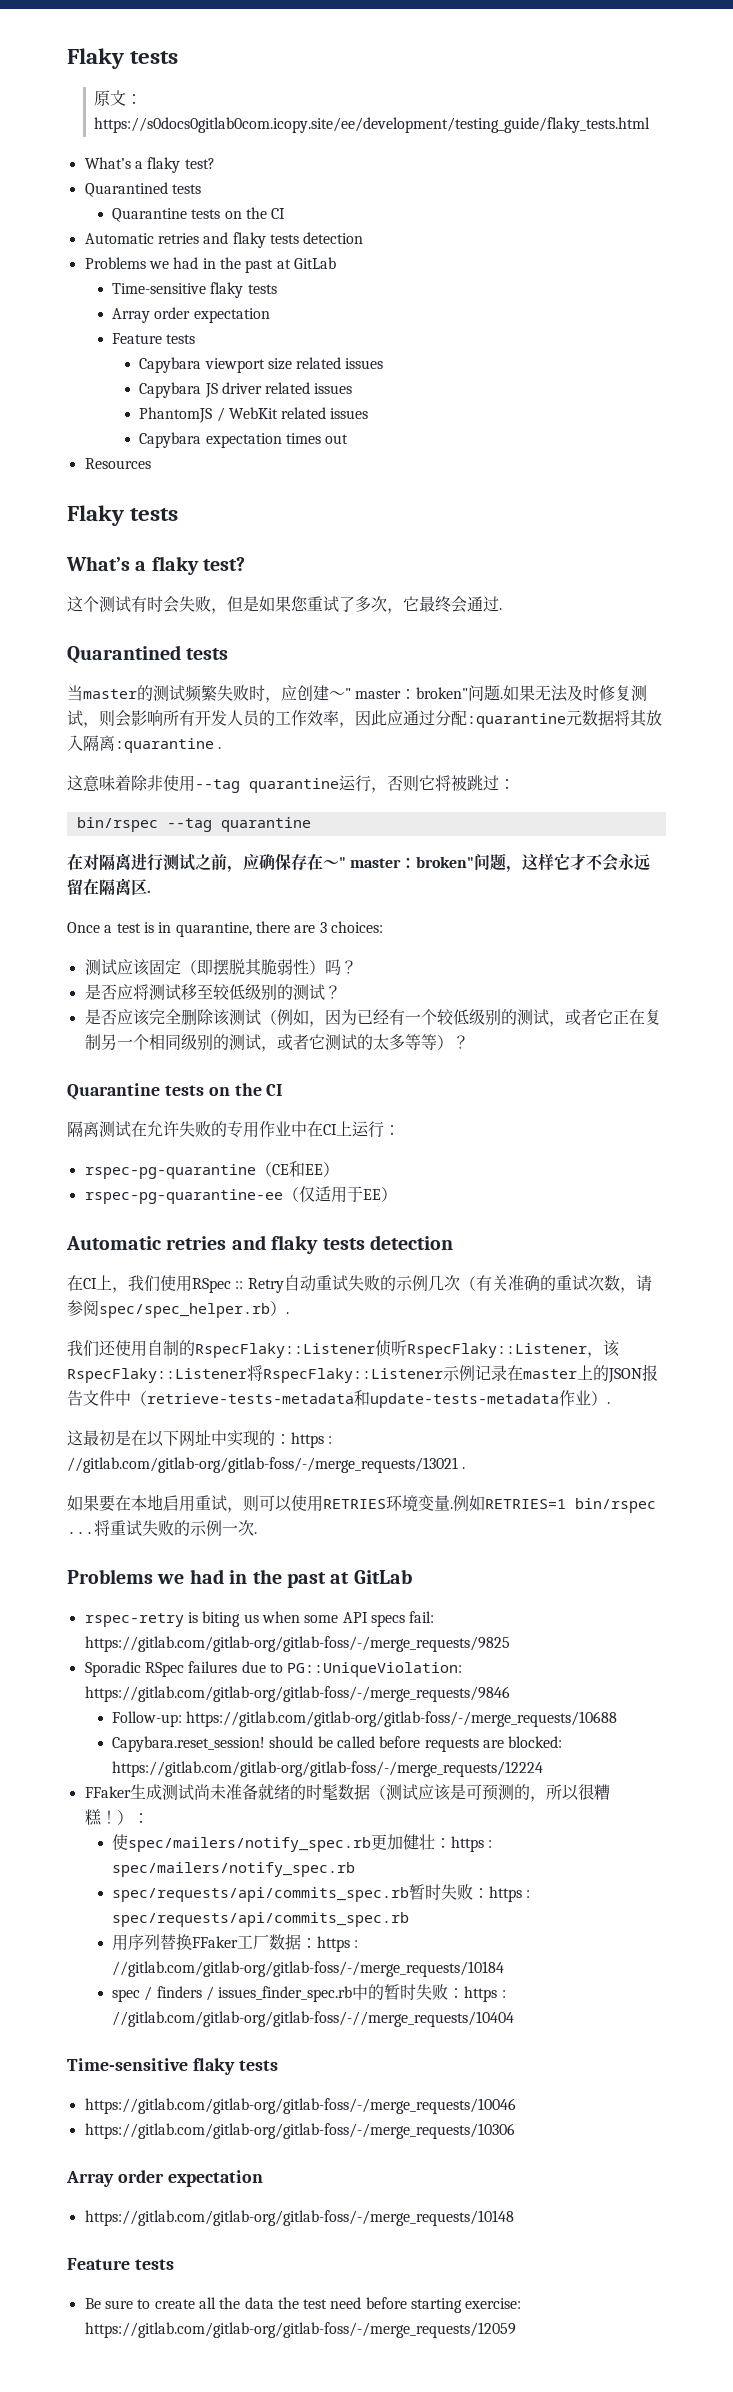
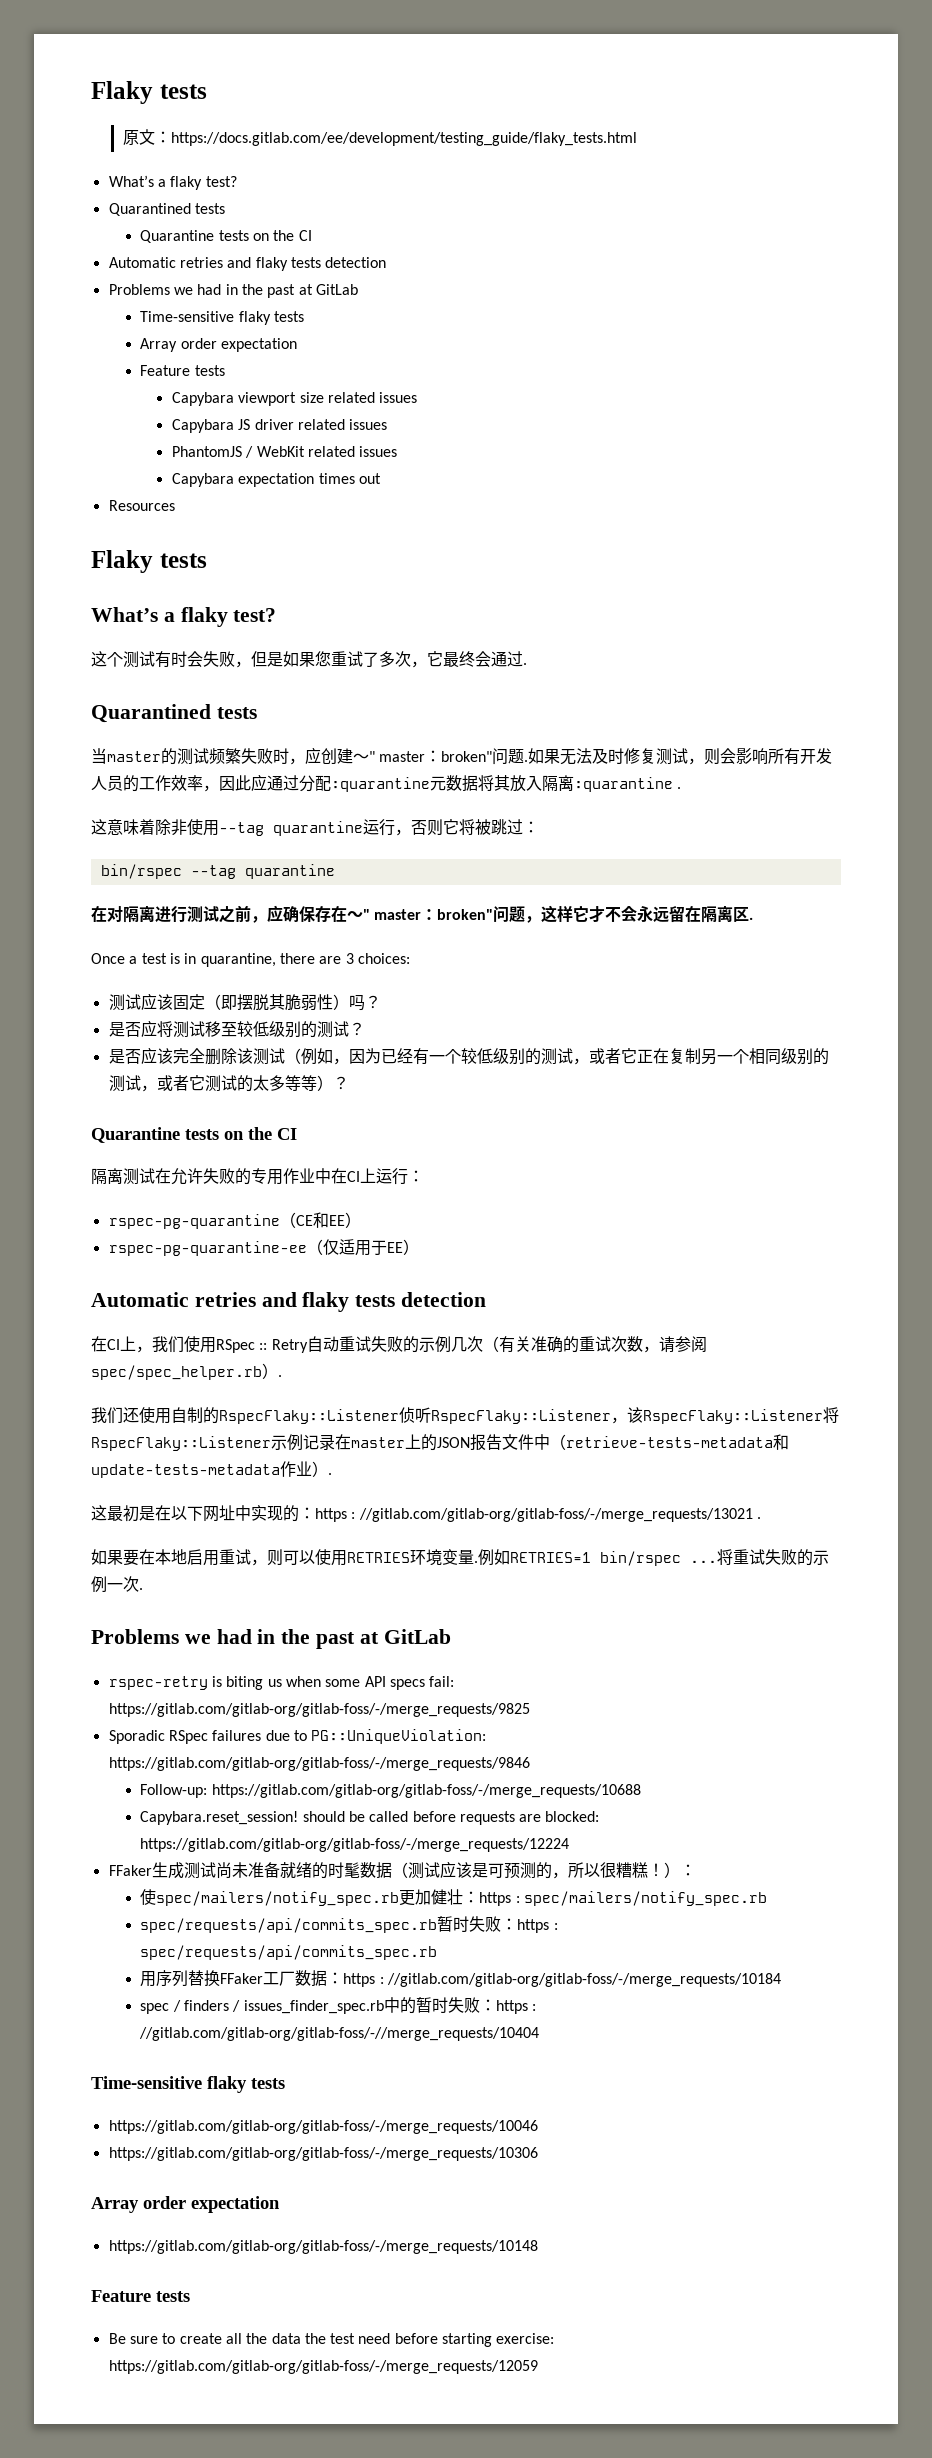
- 原文：https://s0docs0gitlab0com.icopy.site/ee/development/testing_guide/flaky_tests.html
+ 原文：https://docs.gitlab.com/ee/development/testing_guide/flaky_tests.html

